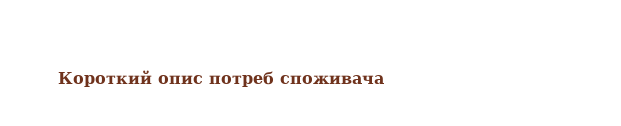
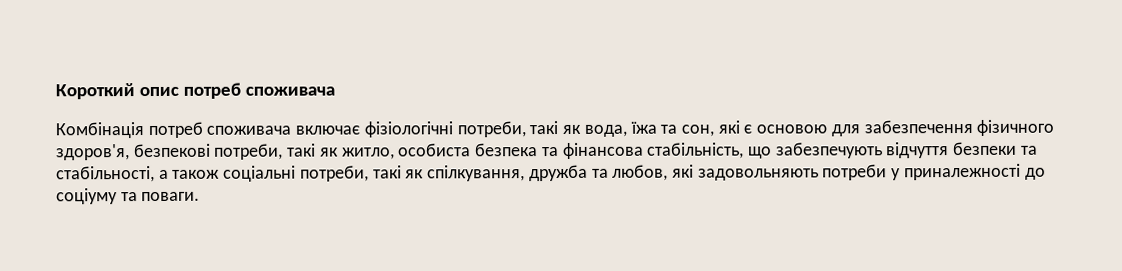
+ Комбінація потреб споживача включає фізіологічні потреби, такі як вода, їжа та сон, які є основою для забезпечення фізичного здоров'я, безпекові потреби, такі як житло, особиста безпека та фінансова стабільність, що забезпечують відчуття безпеки та стабільності, а також соціальні потреби, такі як спілкування, дружба та любов, які задовольняють потреби у приналежності до соціуму та поваги.

